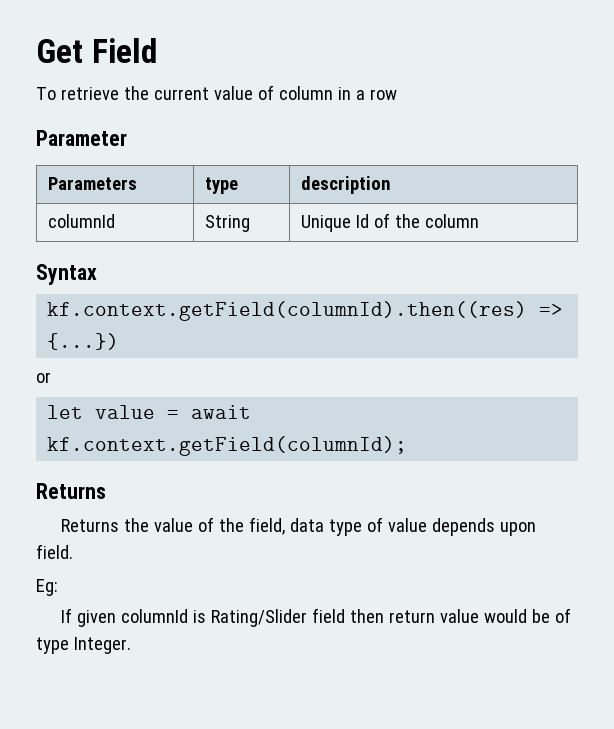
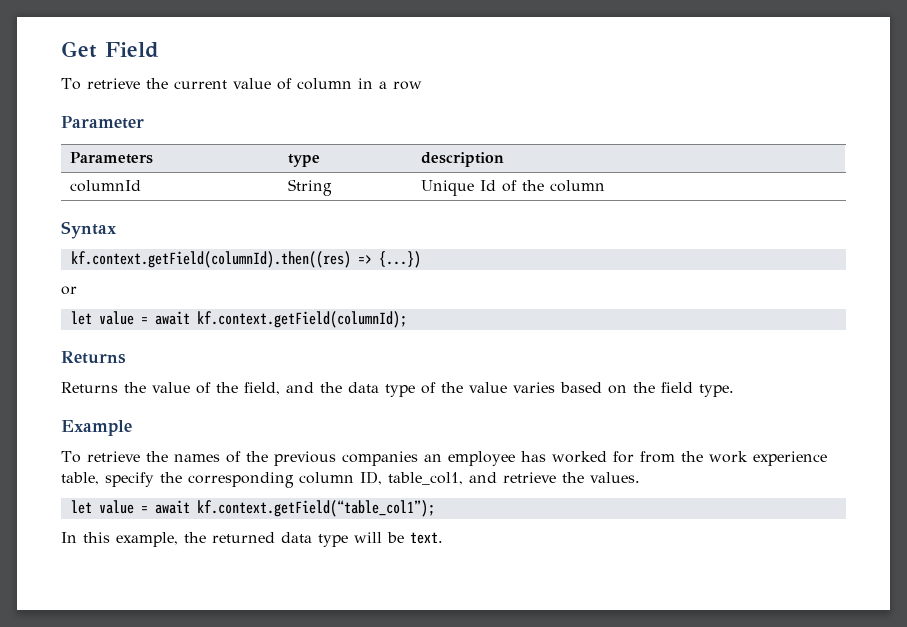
- Returns the value of the field, data type of value depends upon field.
- Eg:
- If given columnId is Rating/Slider field then return value would be of type Integer.
+ Returns the value of the field, and the data type of the value varies based on the field type.
+ Example
+ To retrieve the names of the previous companies an employee has worked for from the work experience table, specify the corresponding column ID, table_col1, and retrieve the values.
+ let value = await kf.context.getField(“table_col1”);
+ In this example, the returned data type will be text.

